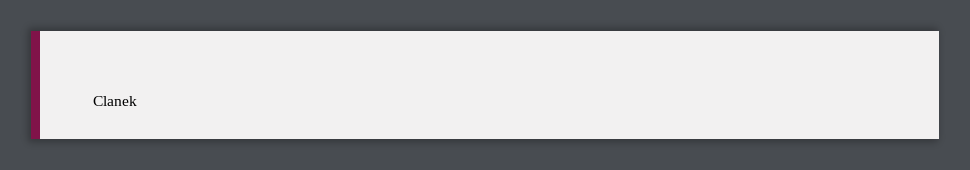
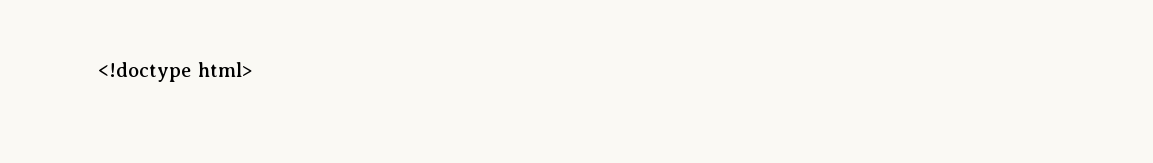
- Clanek
+ <!doctype html>

